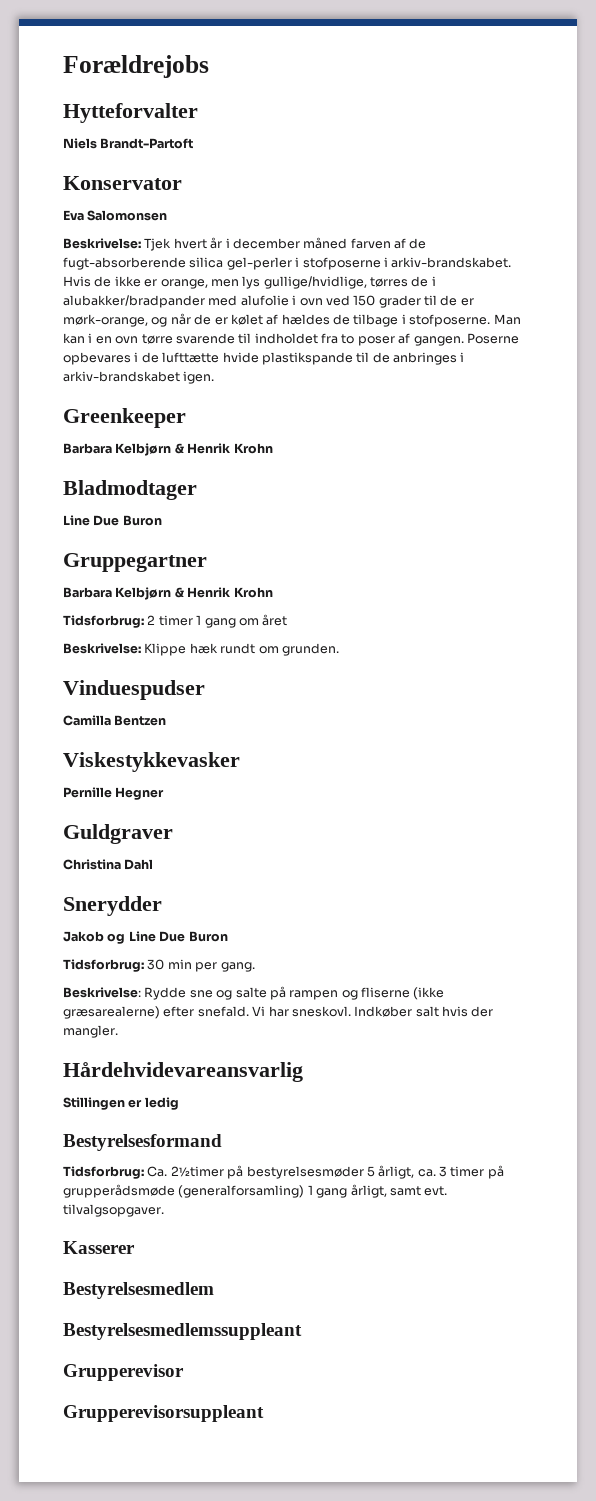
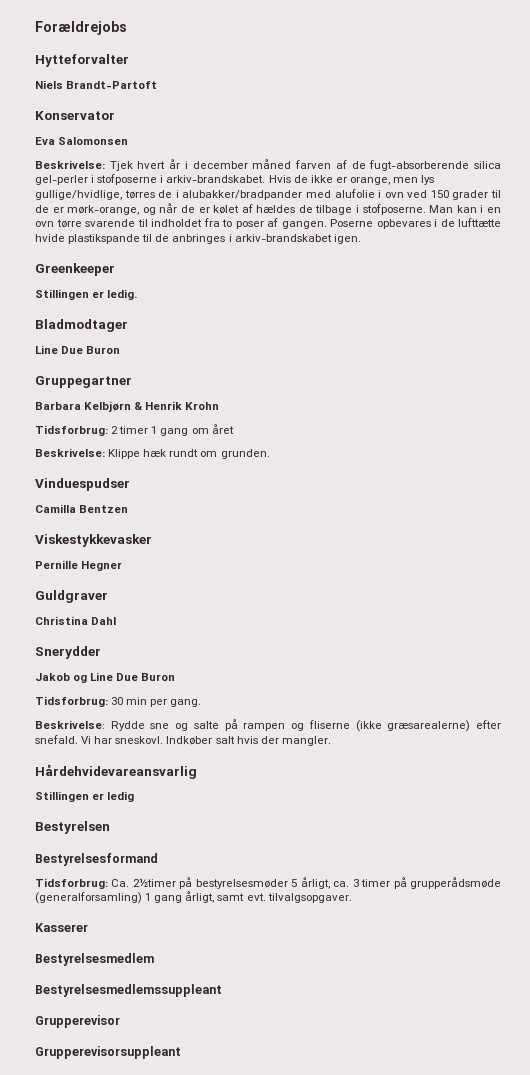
  Greenkeeper
- Barbara Kelbjørn & Henrik Krohn
+ Stillingen er ledig.
+ Bestyrelsen

